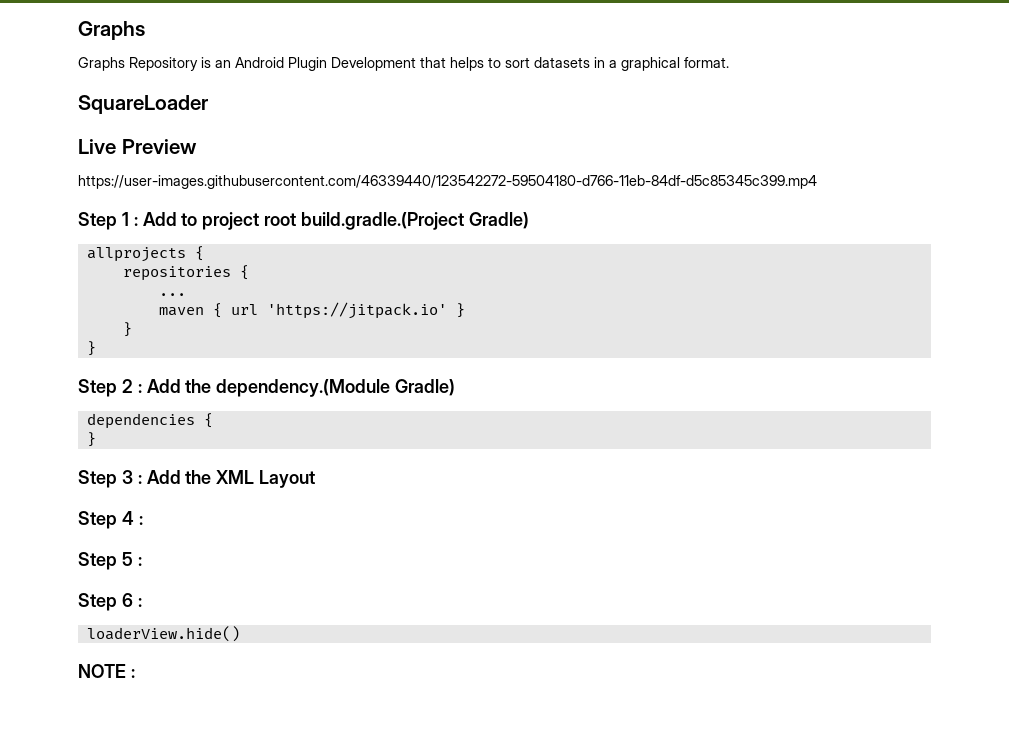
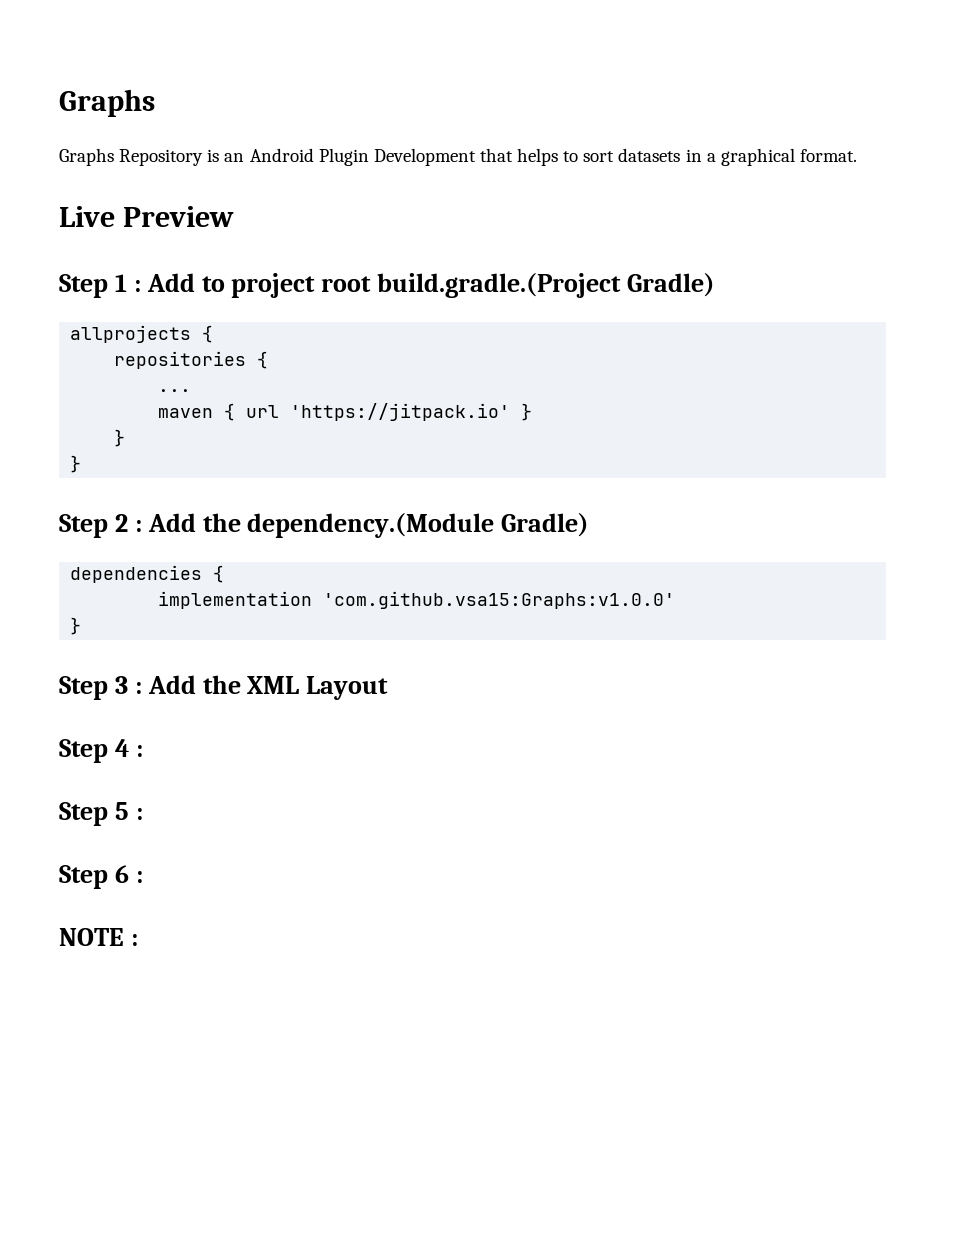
- SquareLoader
- https://user-images.githubusercontent.com/46339440/123542272-59504180-d766-11eb-84df-d5c85345c399.mp4
+ implementation 'com.github.vsa15:Graphs:v1.0.0'
- loaderView.hide()

